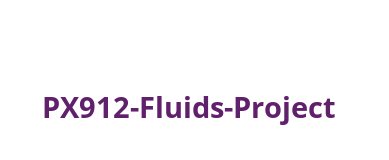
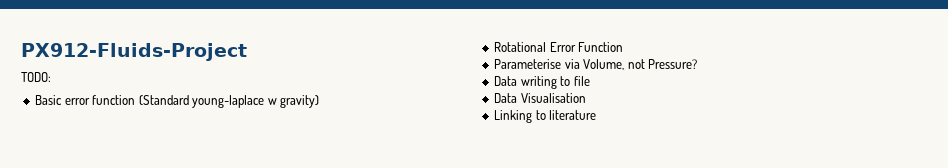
+ TODO:
+ Basic error function (Standard young-laplace w gravity)
+ Rotational Error Function
+ Parameterise via Volume, not Pressure?
+ Data writing to file
+ Data Visualisation
+ Linking to literature

